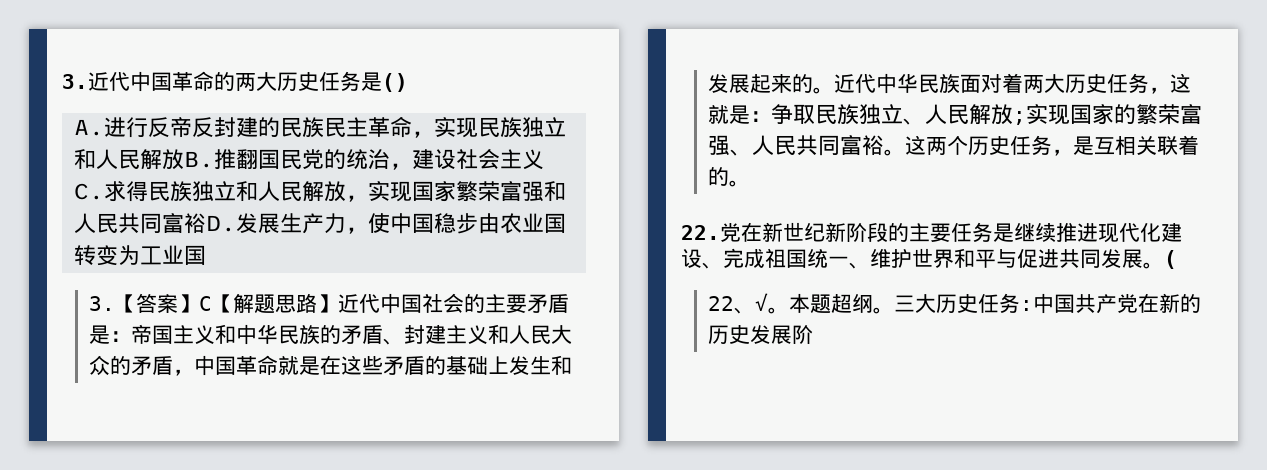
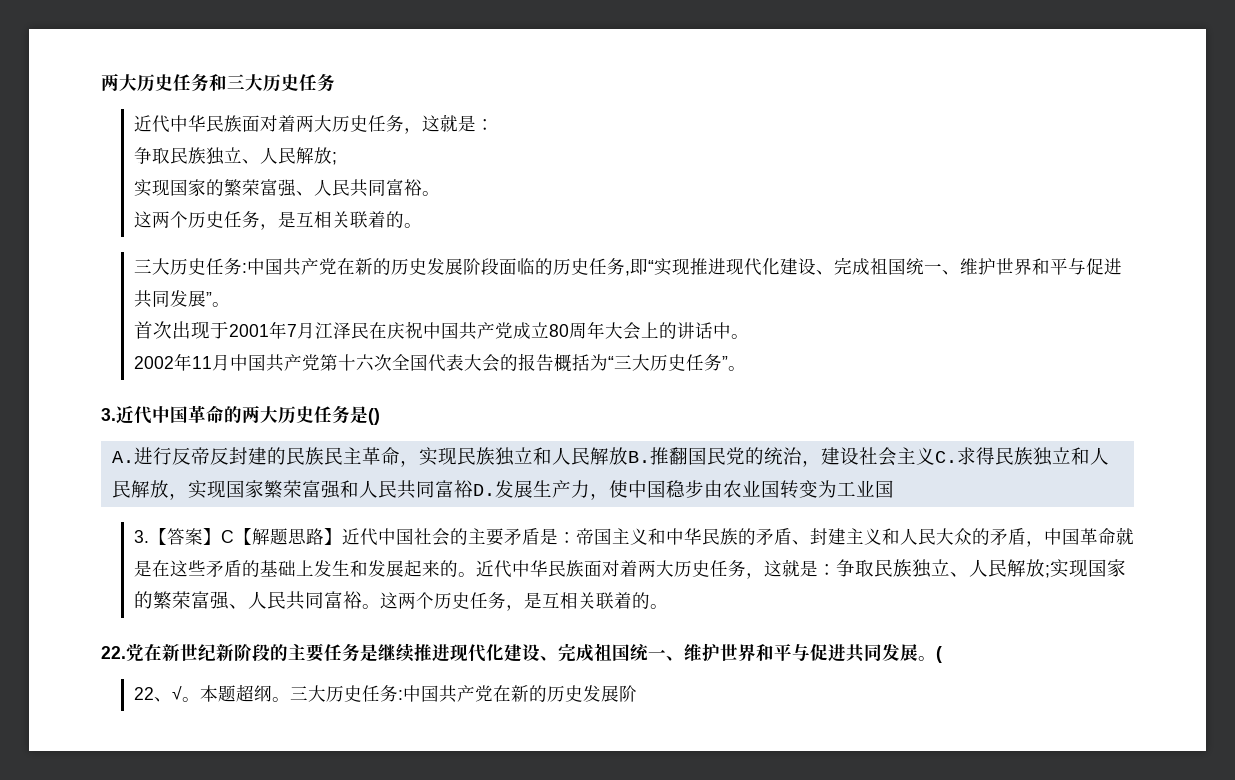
+ 两大历史任务和三大历史任务
+ 近代中华民族面对着两大历史任务，这就是：
+ 争取民族独立、人民解放;
+ 实现国家的繁荣富强、人民共同富裕。
+ 这两个历史任务，是互相关联着的。
+ 三大历史任务:中国共产党在新的历史发展阶段面临的历史任务,即“实现推进现代化建设、完成祖国统一、维护世界和平与促进共同发展”。
+ 首次出现于2001年7月江泽民在庆祝中国共产党成立80周年大会上的讲话中。
+ 2002年11月中国共产党第十六次全国代表大会的报告概括为“三大历史任务”。

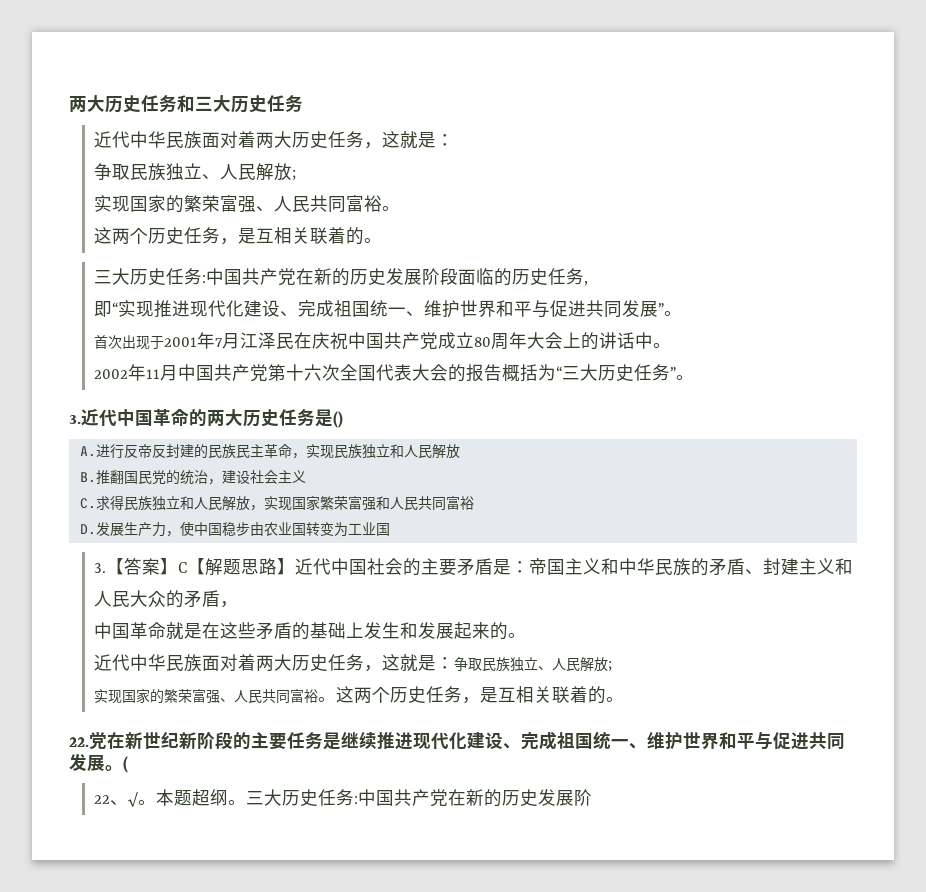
- 三大历史任务:中国共产党在新的历史发展阶段面临的历史任务,即“实现推进现代化建设、完成祖国统一、维护世界和平与促进共同发展”。
+ 三大历史任务:中国共产党在新的历史发展阶段面临的历史任务,
+ 即“实现推进现代化建设、完成祖国统一、维护世界和平与促进共同发展”。
- A.进行反帝反封建的民族民主革命，实现民族独立和人民解放B.推翻国民党的统治，建设社会主义C.求得民族独立和人民解放，实现国家繁荣富强和人民共同富裕D.发展生产力，使中国稳步由农业国转变为工业国
+ A.进行反帝反封建的民族民主革命，实现民族独立和人民解放
+ B.推翻国民党的统治，建设社会主义
+ C.求得民族独立和人民解放，实现国家繁荣富强和人民共同富裕
+ D.发展生产力，使中国稳步由农业国转变为工业国
- 帝国主义和中华民族的矛盾、封建主义和人民大众的矛盾，中国革命就是在这些矛盾的基础上发生和发展起来的。近代中华民族面对着两大历史任务，这就是：争取民族独立、人民解放;实现国家的繁荣富强、人民共同富裕。
+ 帝国主义和中华民族的矛盾、封建主义和人民大众的矛盾，
+ 中国革命就是在这些矛盾的基础上发生和发展起来的。
+ 近代中华民族面对着两大历史任务，这就是：争取民族独立、人民解放;
+ 实现国家的繁荣富强、人民共同富裕。

